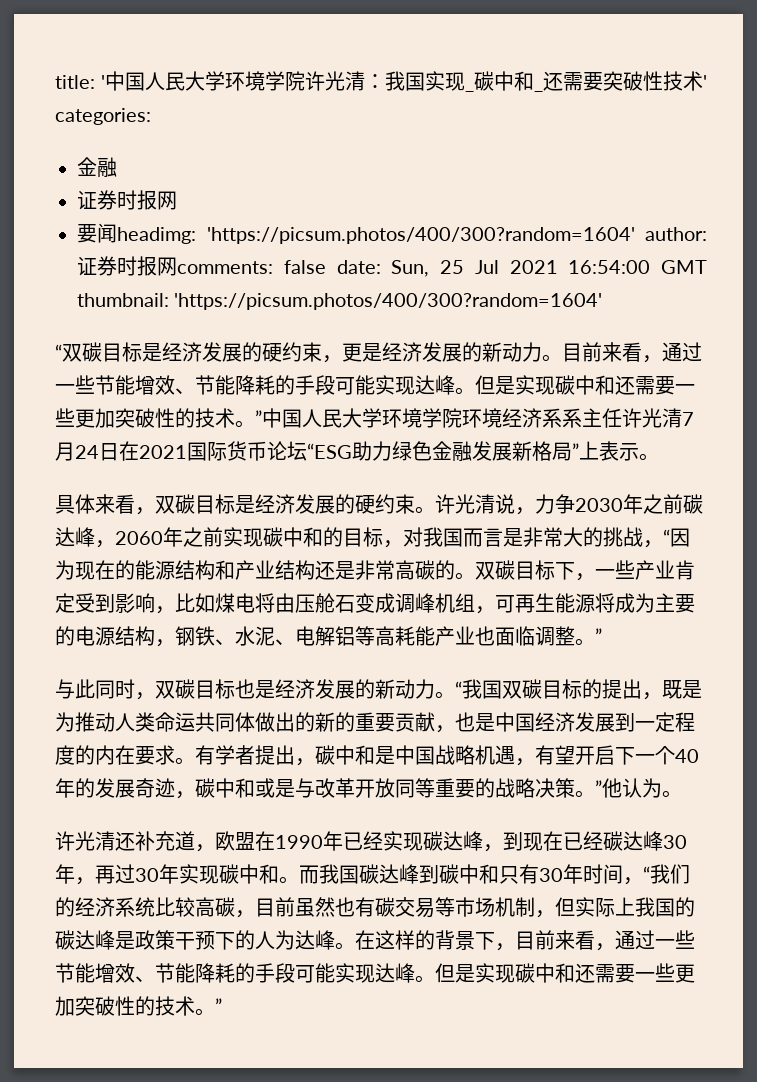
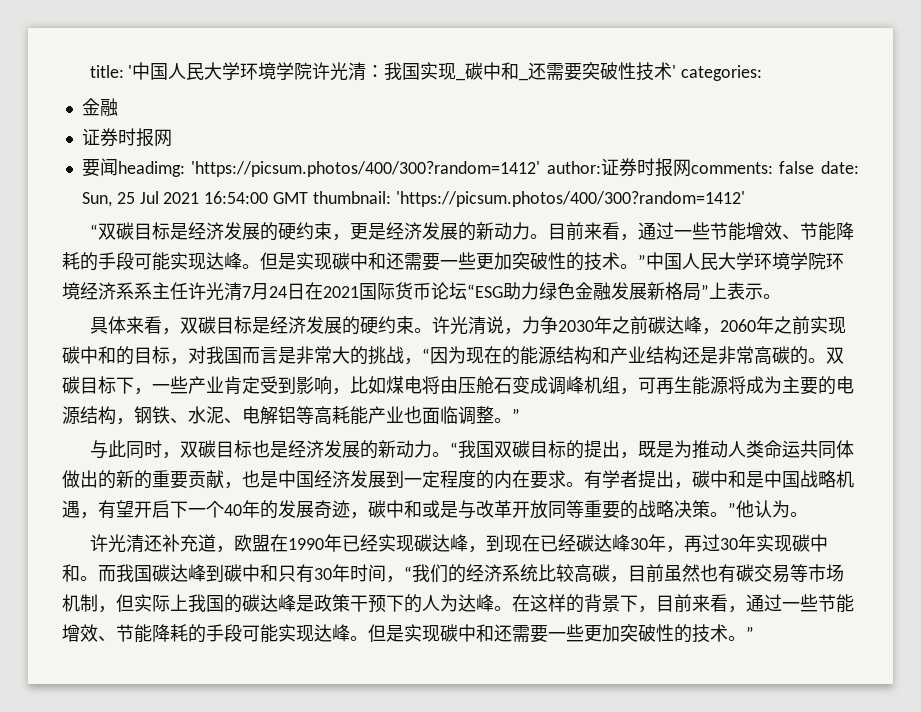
- 要闻headimg: 'https://picsum.photos/400/300?random=1604' author:证券时报网comments: false date: Sun, 25 Jul 2021 16:54:00 GMT thumbnail: 'https://picsum.photos/400/300?random=1604'
+ 要闻headimg: 'https://picsum.photos/400/300?random=1412' author:证券时报网comments: false date: Sun, 25 Jul 2021 16:54:00 GMT thumbnail: 'https://picsum.photos/400/300?random=1412'

